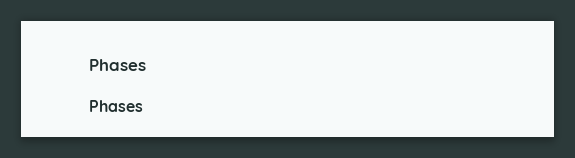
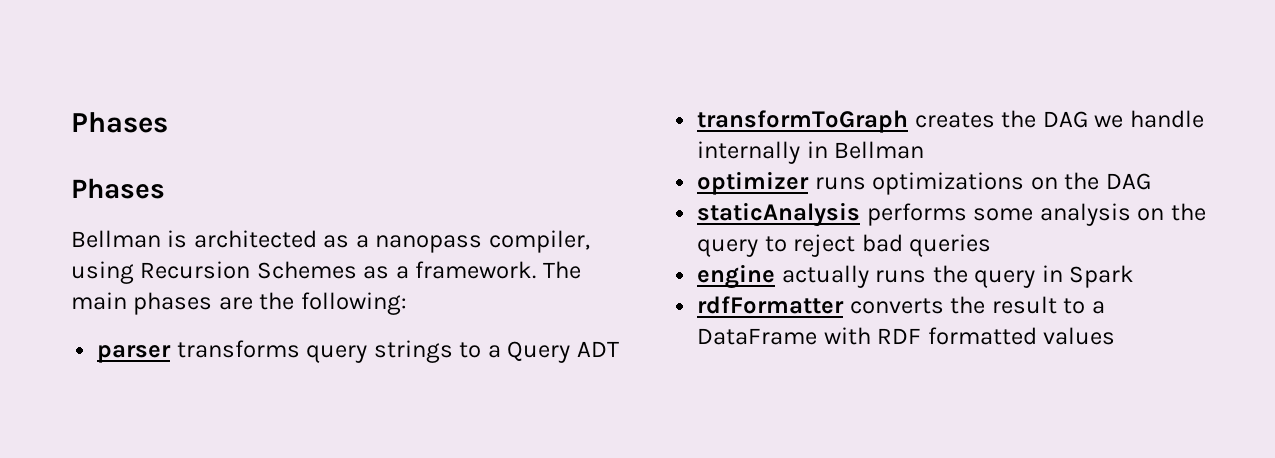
+ Bellman is architected as a nanopass compiler, using Recursion Schemes as a framework. The main phases are the following:
+ parser transforms query strings to a Query ADT
+ transformToGraph creates the DAG we handle internally in Bellman
+ optimizer runs optimizations on the DAG
+ staticAnalysis performs some analysis on the query to reject bad queries
+ engine actually runs the query in Spark
+ rdfFormatter converts the result to a DataFrame with RDF formatted values

